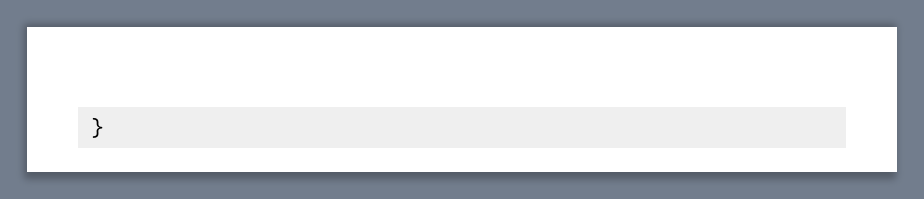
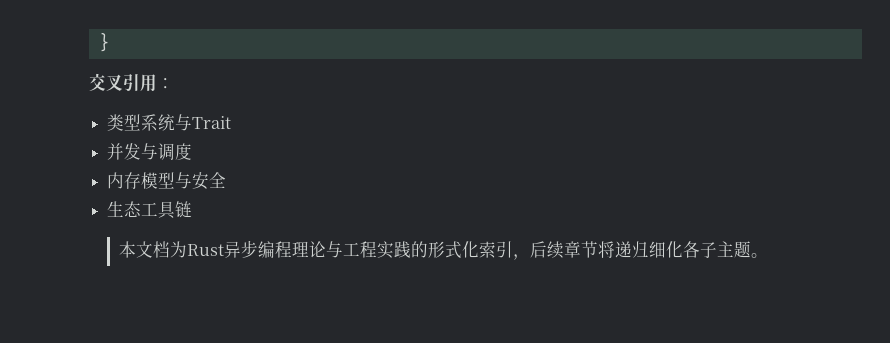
+ 交叉引用：
+ 类型系统与Trait
+ 并发与调度
+ 内存模型与安全
+ 生态工具链
+ 本文档为Rust异步编程理论与工程实践的形式化索引，后续章节将递归细化各子主题。

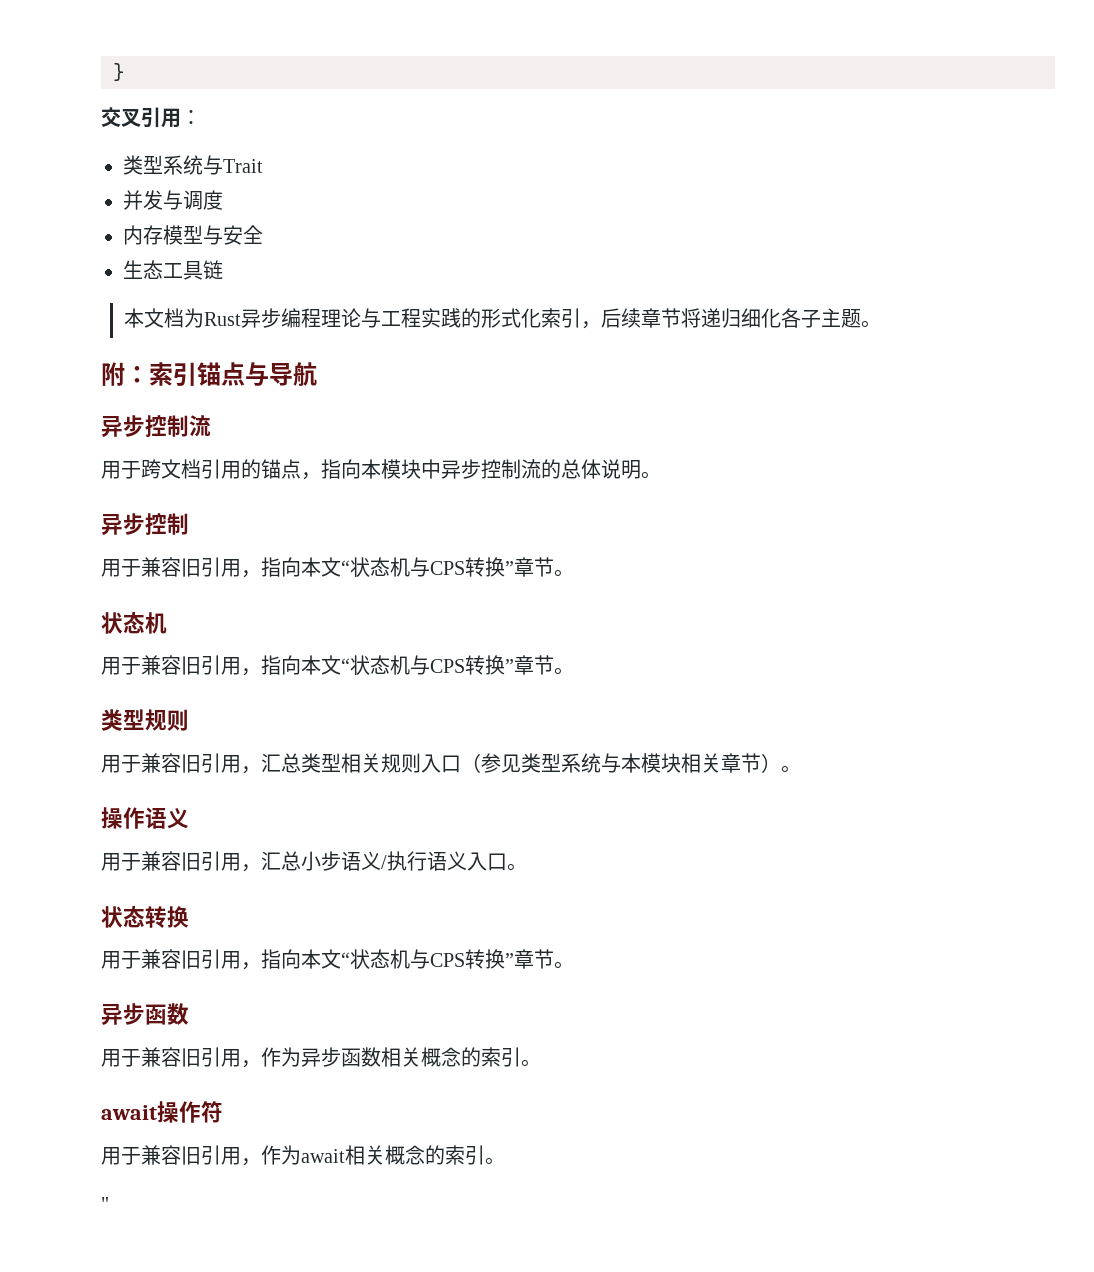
+ 附：索引锚点与导航
+ 异步控制流
+ 用于跨文档引用的锚点，指向本模块中异步控制流的总体说明。
+ 异步控制
+ 用于兼容旧引用，指向本文“状态机与CPS转换”章节。
+ 状态机
+ 用于兼容旧引用，指向本文“状态机与CPS转换”章节。
+ 类型规则
+ 用于兼容旧引用，汇总类型相关规则入口（参见类型系统与本模块相关章节）。
+ 操作语义
+ 用于兼容旧引用，汇总小步语义/执行语义入口。
+ 状态转换
+ 用于兼容旧引用，指向本文“状态机与CPS转换”章节。
+ 异步函数
+ 用于兼容旧引用，作为异步函数相关概念的索引。
+ await操作符
+ 用于兼容旧引用，作为await相关概念的索引。
+ "

